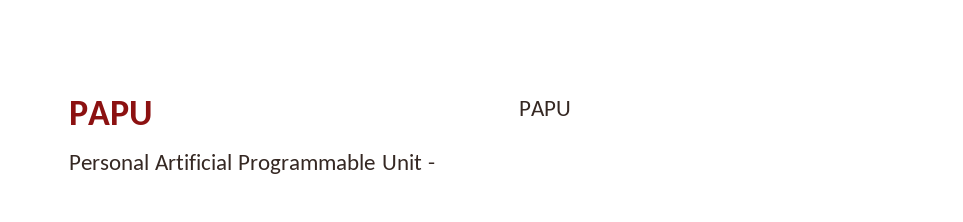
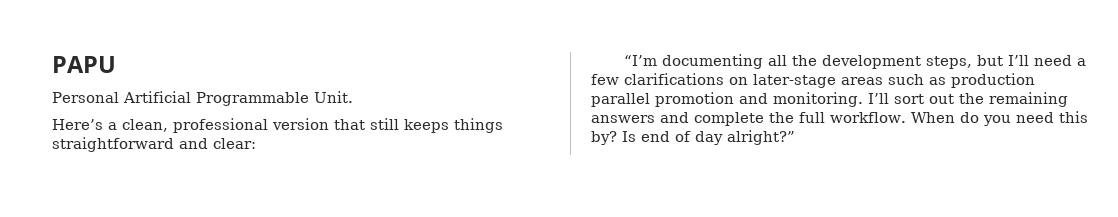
- Personal Artificial Programmable Unit - PAPU
+ Personal Artificial Programmable Unit.
+ Here’s a clean, professional version that still keeps things straightforward and clear:
+ “I’m documenting all the development steps, but I’ll need a few clarifications on later-stage areas such as production parallel promotion and monitoring. I’ll sort out the remaining answers and complete the full workflow. When do you need this by? Is end of day alright?”

